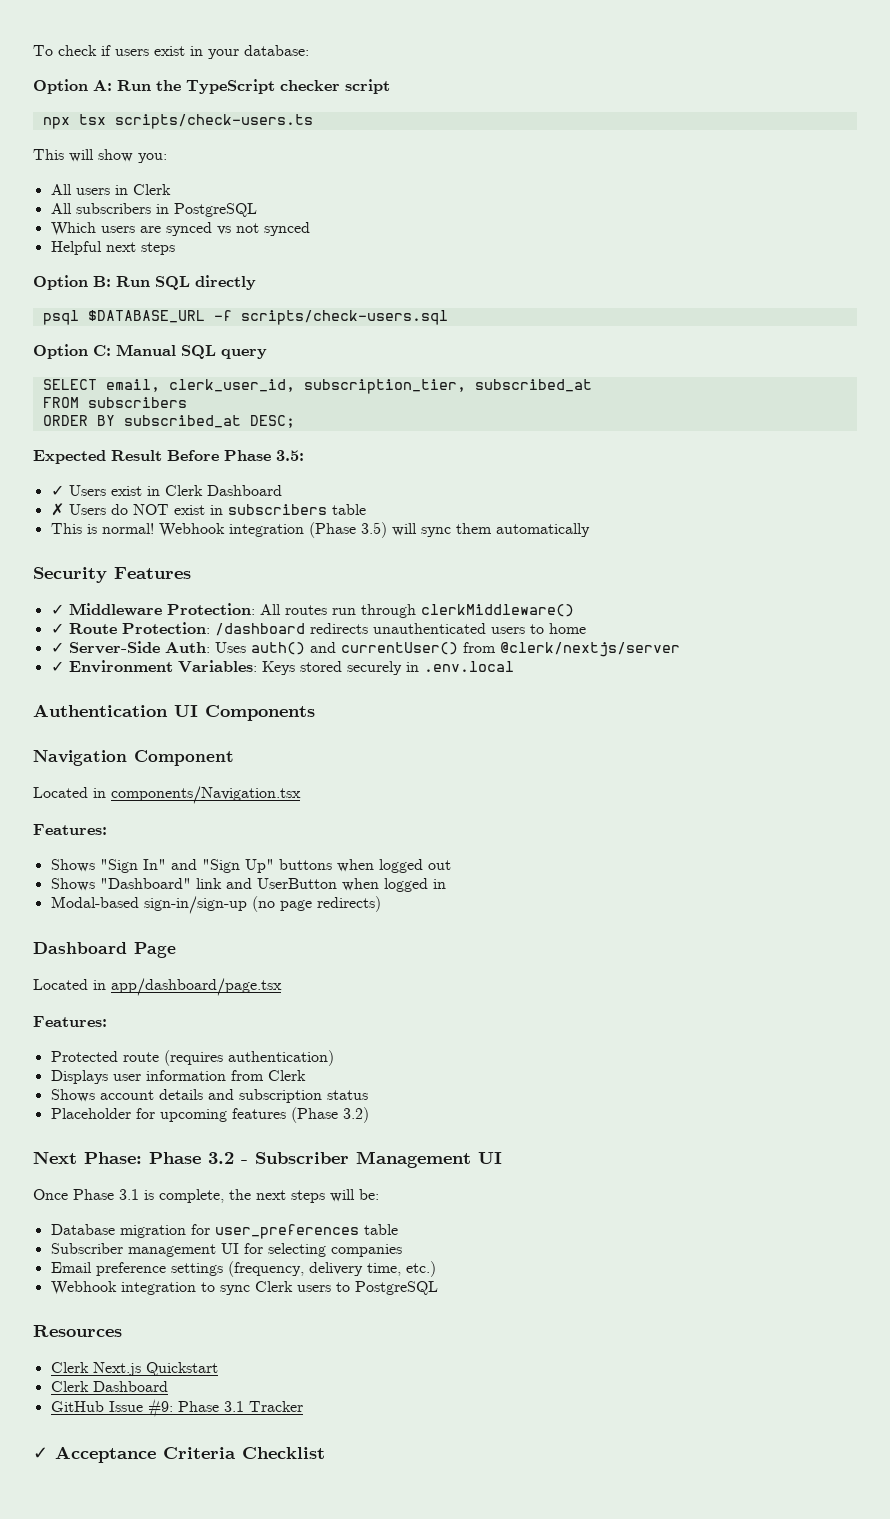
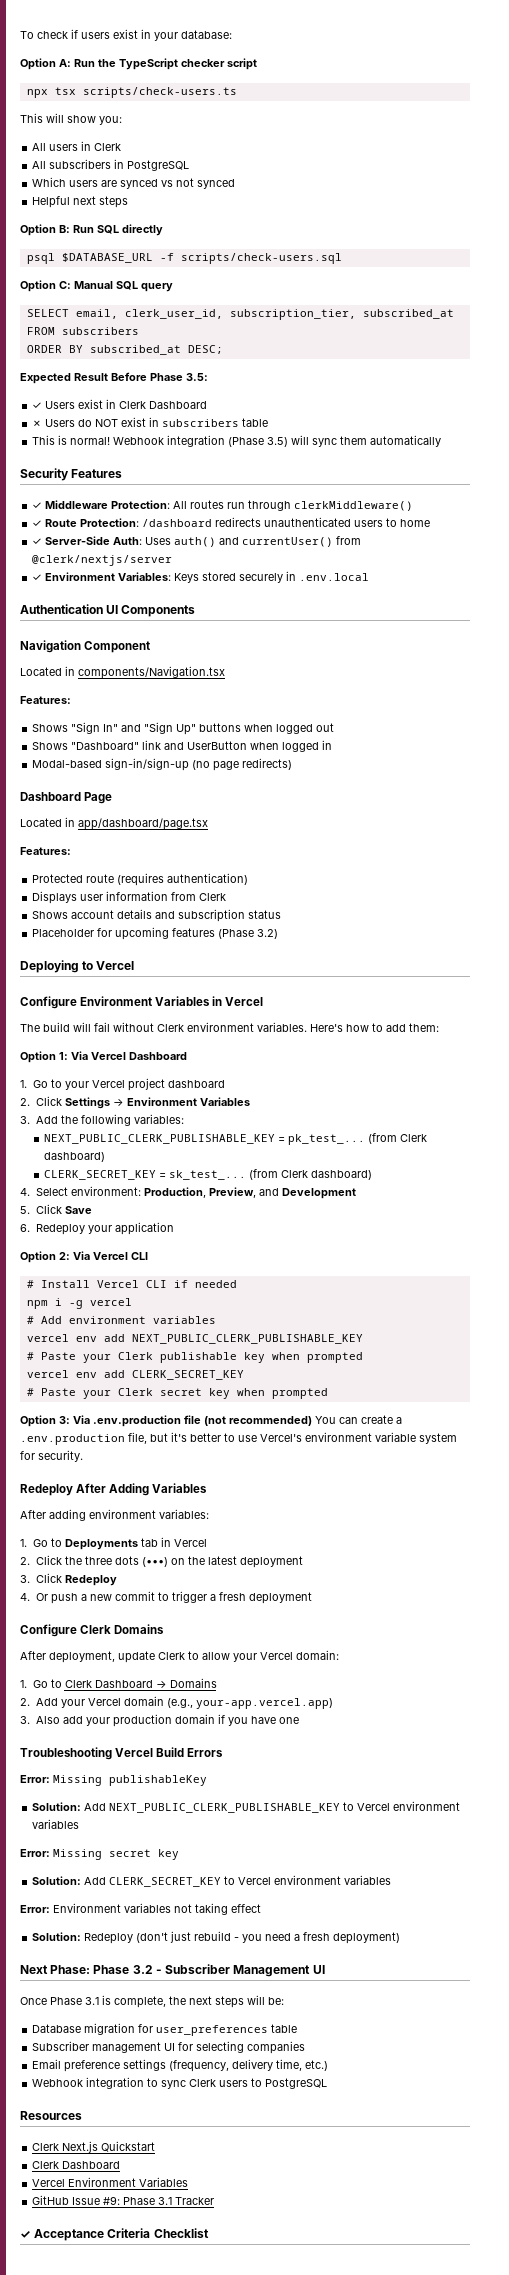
+ Deploying to Vercel
+ Configure Environment Variables in Vercel
+ The build will fail without Clerk environment variables. Here's how to add them:
+ Option 1: Via Vercel Dashboard
+ 1. Go to your Vercel project dashboard
+ 2. Click Settings → Environment Variables
+ 3. Add the following variables:
+ NEXT_PUBLIC_CLERK_PUBLISHABLE_KEY = pk_test_... (from Clerk dashboard)
+ CLERK_SECRET_KEY = sk_test_... (from Clerk dashboard)
+ 4. Select environment: Production, Preview, and Development
+ 5. Click Save
+ 6. Redeploy your application
+ Option 2: Via Vercel CLI
+ # Install Vercel CLI if needed
+ npm i -g vercel
+ # Add environment variables
+ vercel env add NEXT_PUBLIC_CLERK_PUBLISHABLE_KEY
+ # Paste your Clerk publishable key when prompted
+ vercel env add CLERK_SECRET_KEY
+ # Paste your Clerk secret key when prompted
+ Option 3: Via .env.production file (not recommended) You can create a .env.production file, but it's better to use Vercel's environment variable system for security.
+ Redeploy After Adding Variables
+ After adding environment variables:
+ 1. Go to Deployments tab in Vercel
+ 2. Click the three dots (•••) on the latest deployment
+ 3. Click Redeploy
+ 4. Or push a new commit to trigger a fresh deployment
+ Configure Clerk Domains
+ After deployment, update Clerk to allow your Vercel domain:
+ 1. Go to Clerk Dashboard → Domains
+ 2. Add your Vercel domain (e.g., your-app.vercel.app)
+ 3. Also add your production domain if you have one
+ Troubleshooting Vercel Build Errors
+ Error: Missing publishableKey
+ Solution: Add NEXT_PUBLIC_CLERK_PUBLISHABLE_KEY to Vercel environment variables
+ Error: Missing secret key
+ Solution: Add CLERK_SECRET_KEY to Vercel environment variables
+ Error: Environment variables not taking effect
+ Solution: Redeploy (don't just rebuild - you need a fresh deployment)
+ Vercel Environment Variables

